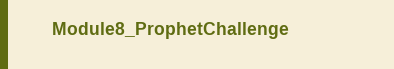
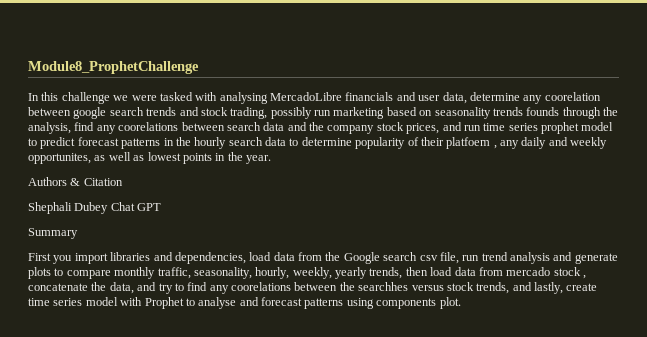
+ In this challenge we were tasked with analysing MercadoLibre financials and user data, determine any coorelation between google search trends and stock trading, possibly run marketing based on seasonality trends founds through the analysis, find any coorelations between search data and the company stock prices, and run time series prophet model to predict forecast patterns in the hourly search data to determine popularity of their platfoem , any daily and weekly opportunites, as well as lowest points in the year.
+ Authors & Citation
+ Shephali Dubey Chat GPT
+ Summary
+ First you import libraries and dependencies, load data from the Google search csv file, run trend analysis and generate plots to compare monthly traffic, seasonality, hourly, weekly, yearly trends, then load data from mercado stock , concatenate the data, and try to find any coorelations between the searchhes versus stock trends, and lastly, create time series model with Prophet to analyse and forecast patterns using components plot.

